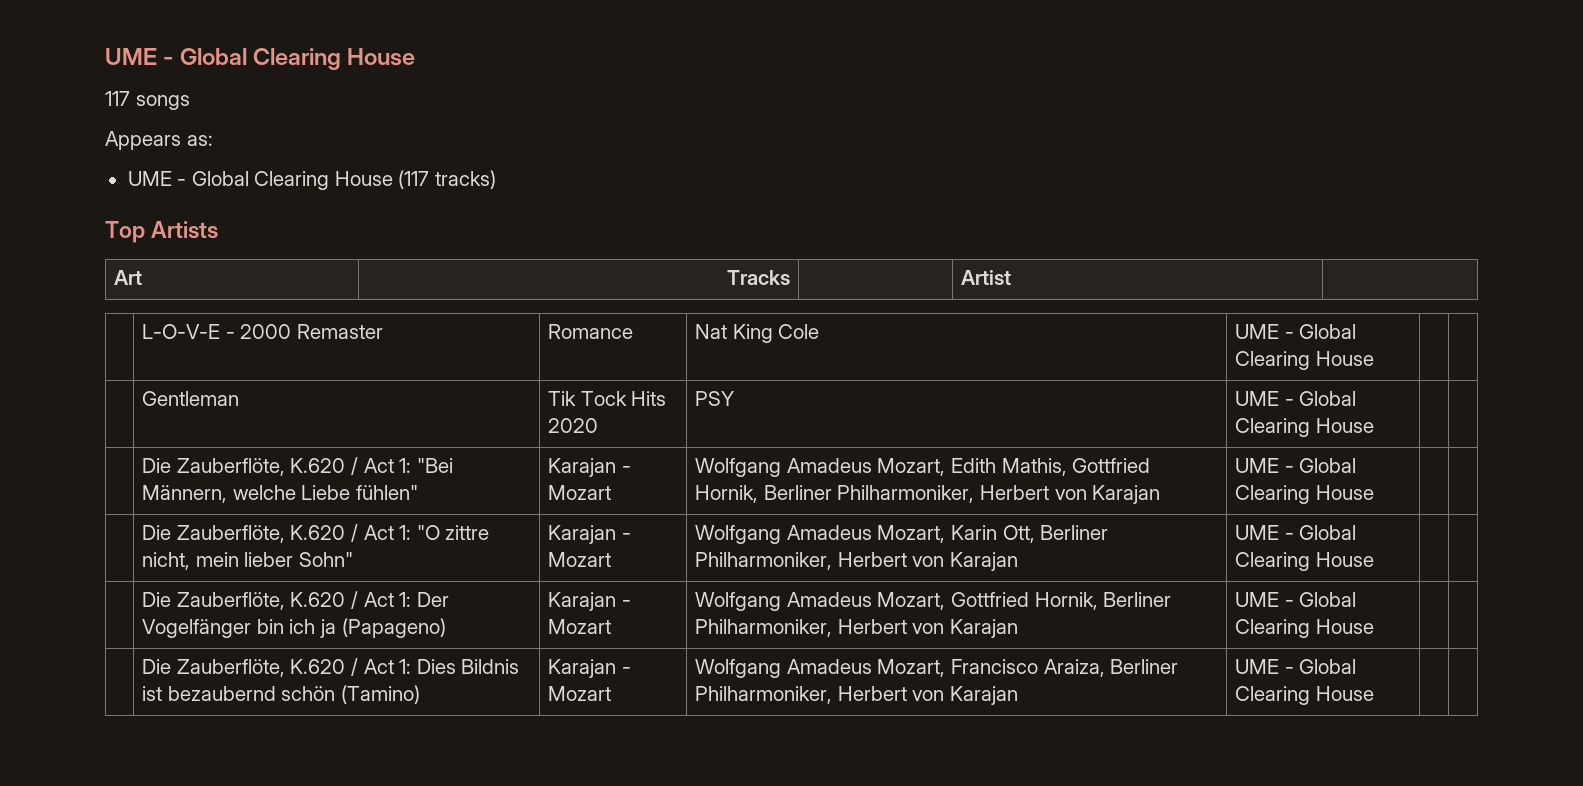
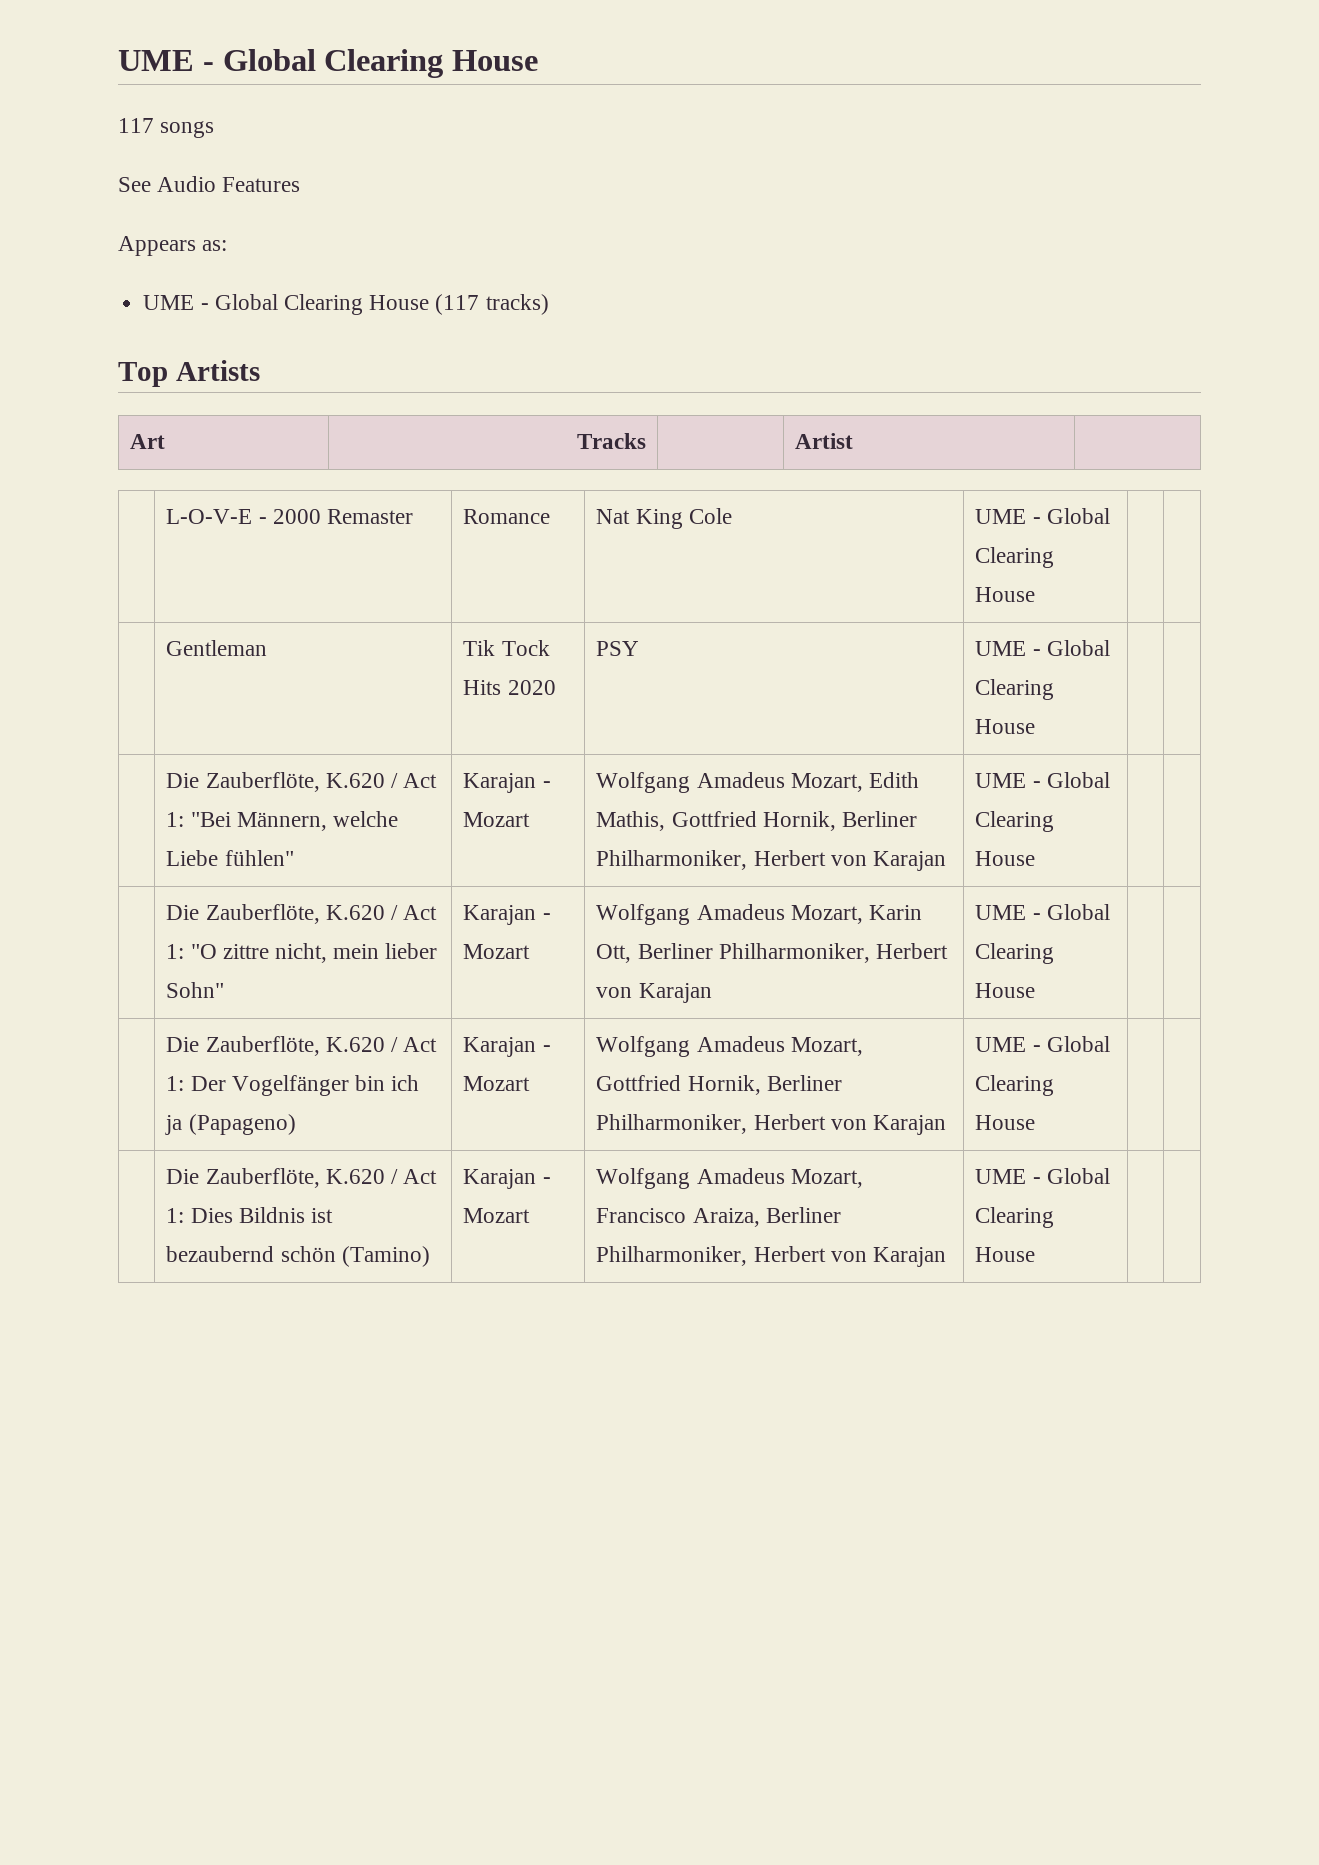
+ See Audio Features

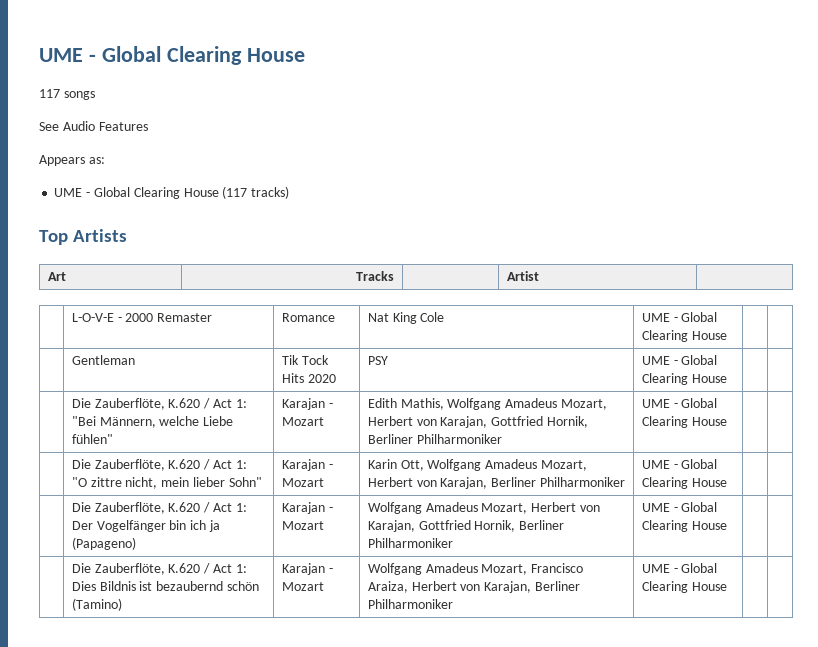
- | Die Zauberflöte, K.620 / Act 1: "Bei Männern, welche Liebe fühlen" | Karajan - Mozart | Wolfgang Amadeus Mozart, Edith Mathis, Gottfried Hornik, Berliner Philharmoniker, Herbert von Karajan | UME - Global Clearing House | |
+ | Die Zauberflöte, K.620 / Act 1: "Bei Männern, welche Liebe fühlen" | Karajan - Mozart | Edith Mathis, Wolfgang Amadeus Mozart, Herbert von Karajan, Gottfried Hornik, Berliner Philharmoniker | UME - Global Clearing House | |
- | Die Zauberflöte, K.620 / Act 1: "O zittre nicht, mein lieber Sohn" | Karajan - Mozart | Wolfgang Amadeus Mozart, Karin Ott, Berliner Philharmoniker, Herbert von Karajan | UME - Global Clearing House | |
+ | Die Zauberflöte, K.620 / Act 1: "O zittre nicht, mein lieber Sohn" | Karajan - Mozart | Karin Ott, Wolfgang Amadeus Mozart, Herbert von Karajan, Berliner Philharmoniker | UME - Global Clearing House | |
- | Die Zauberflöte, K.620 / Act 1: Der Vogelfänger bin ich ja (Papageno) | Karajan - Mozart | Wolfgang Amadeus Mozart, Gottfried Hornik, Berliner Philharmoniker, Herbert von Karajan | UME - Global Clearing House | |
+ | Die Zauberflöte, K.620 / Act 1: Der Vogelfänger bin ich ja (Papageno) | Karajan - Mozart | Wolfgang Amadeus Mozart, Herbert von Karajan, Gottfried Hornik, Berliner Philharmoniker | UME - Global Clearing House | |
- | Die Zauberflöte, K.620 / Act 1: Dies Bildnis ist bezaubernd schön (Tamino) | Karajan - Mozart | Wolfgang Amadeus Mozart, Francisco Araiza, Berliner Philharmoniker, Herbert von Karajan | UME - Global Clearing House | |
+ | Die Zauberflöte, K.620 / Act 1: Dies Bildnis ist bezaubernd schön (Tamino) | Karajan - Mozart | Wolfgang Amadeus Mozart, Francisco Araiza, Herbert von Karajan, Berliner Philharmoniker | UME - Global Clearing House | |

